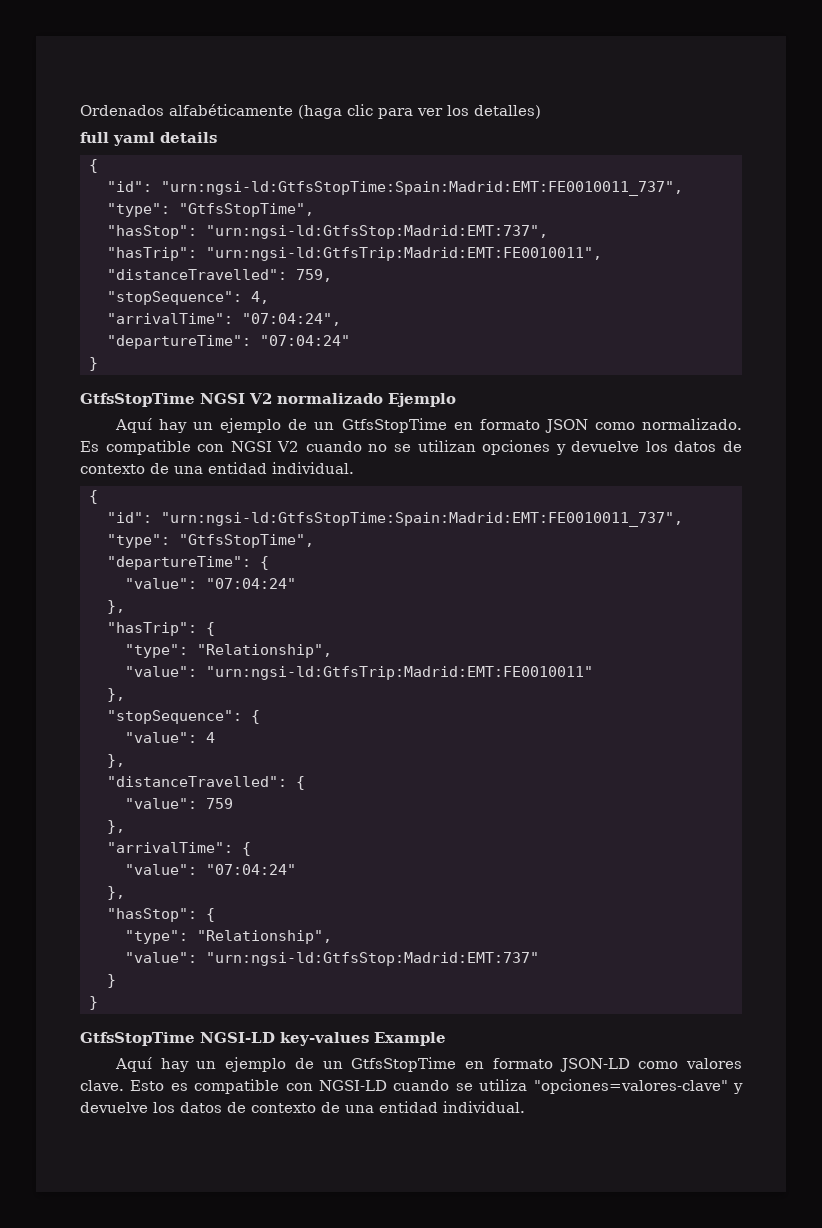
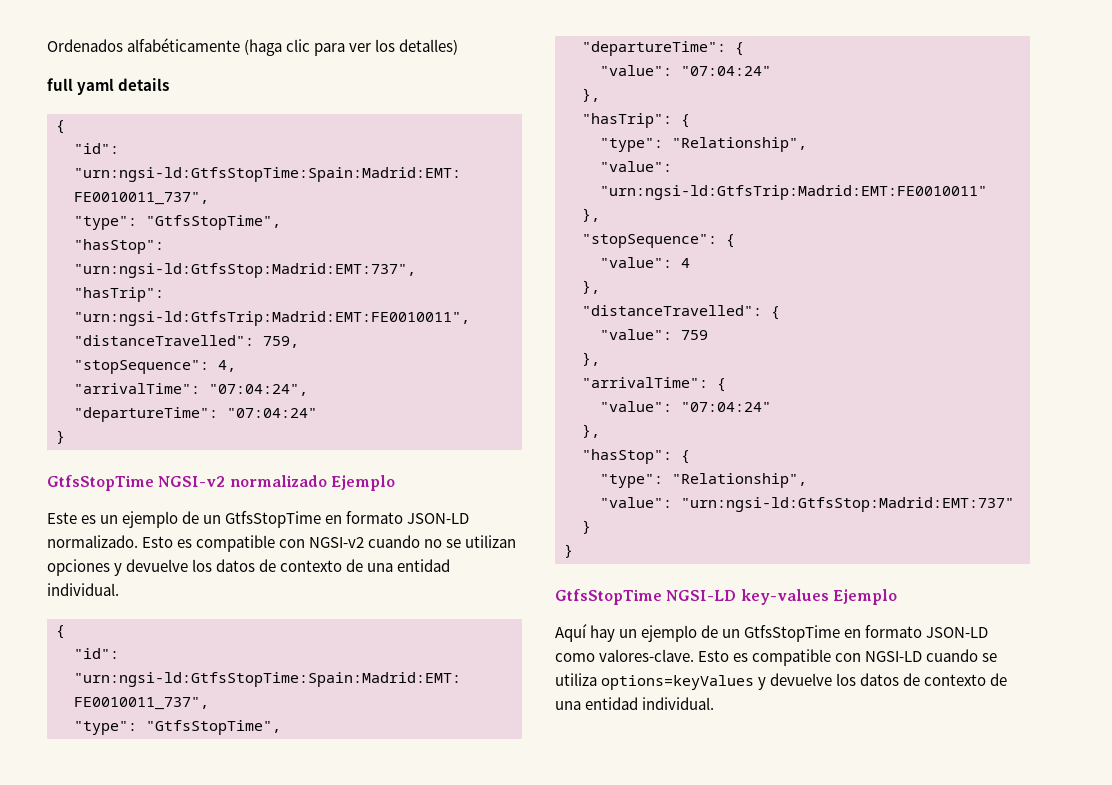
- GtfsStopTime NGSI V2 normalizado Ejemplo
+ GtfsStopTime NGSI-v2 normalizado Ejemplo
- Aquí hay un ejemplo de un GtfsStopTime en formato JSON como normalizado. Es compatible con NGSI V2 cuando no se utilizan opciones y devuelve los datos de contexto de una entidad individual.
+ Este es un ejemplo de un GtfsStopTime en formato JSON-LD normalizado. Esto es compatible con NGSI-v2 cuando no se utilizan opciones y devuelve los datos de contexto de una entidad individual.
- GtfsStopTime NGSI-LD key-values Example
+ GtfsStopTime NGSI-LD key-values Ejemplo
- Aquí hay un ejemplo de un GtfsStopTime en formato JSON-LD como valores clave.
+ Aquí hay un ejemplo de un GtfsStopTime en formato JSON-LD como valores-clave.
- Esto es compatible con NGSI-LD cuando se utiliza "opciones=valores-clave" y devuelve los datos de contexto de una entidad individual.
+ Esto es compatible con NGSI-LD cuando se utiliza options=keyValues y devuelve los datos de contexto de una entidad individual.

